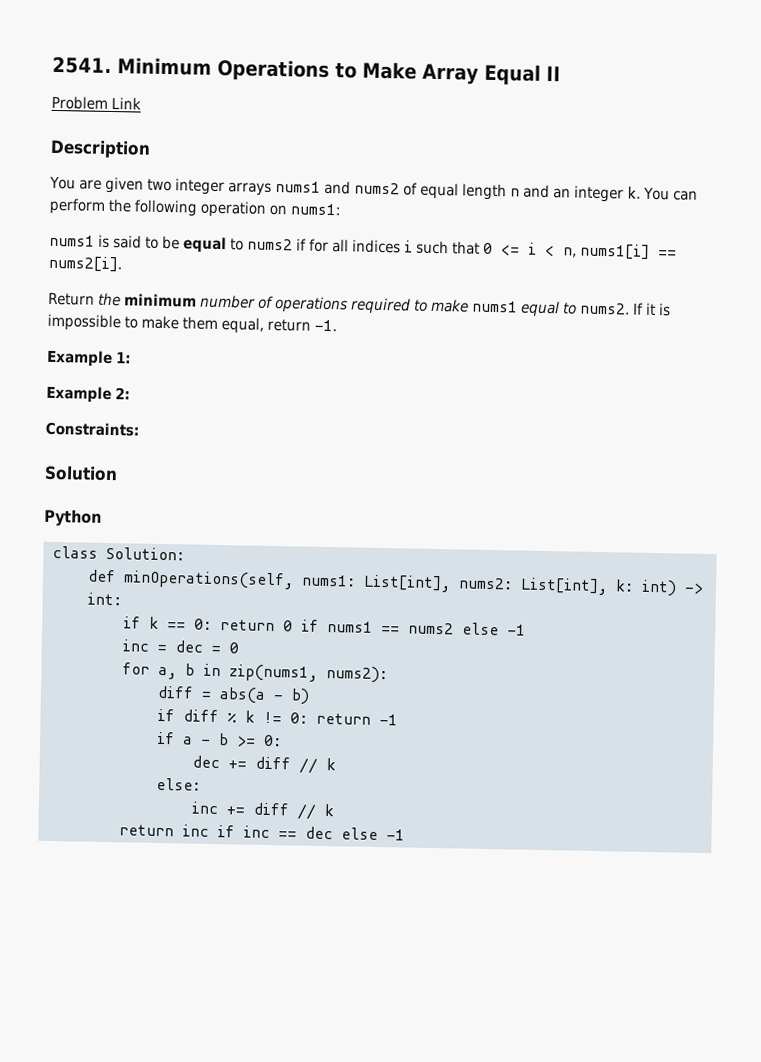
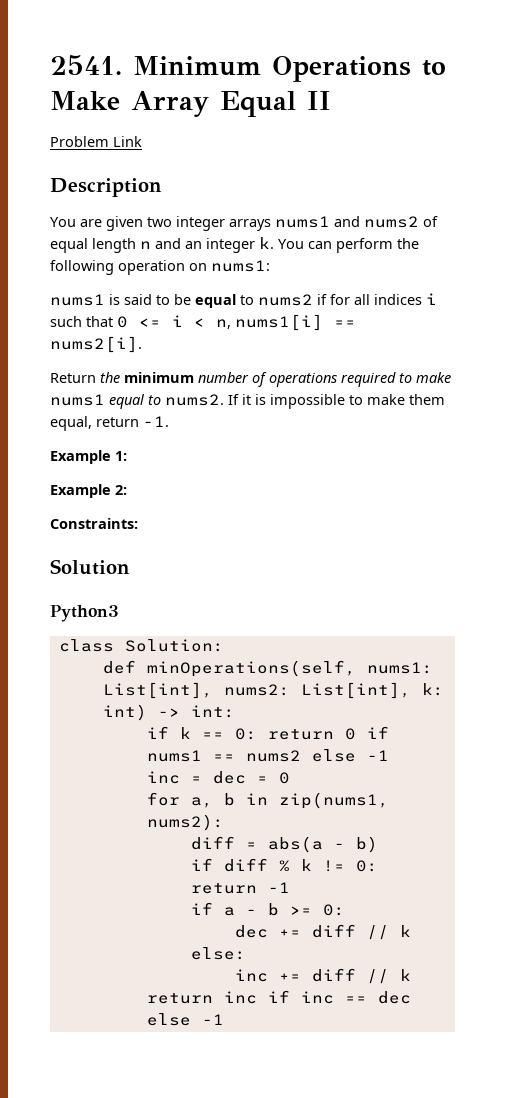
- Python
+ Python3

